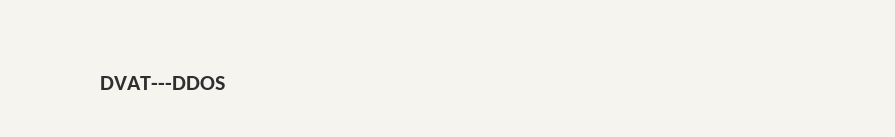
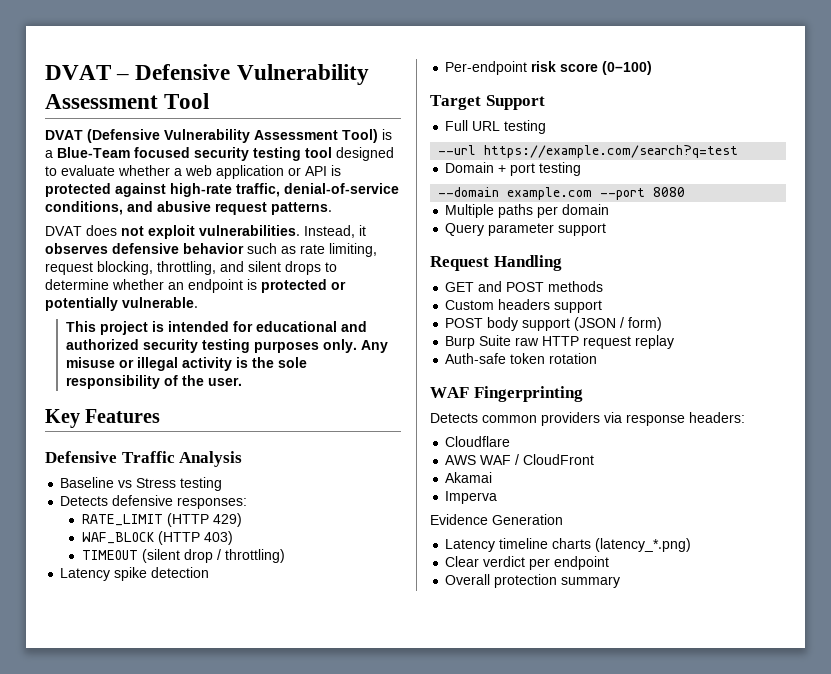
- DVAT---DDOS
+ DVAT – Defensive Vulnerability Assessment Tool
+ DVAT (Defensive Vulnerability Assessment Tool) is a Blue-Team focused security testing tool designed to evaluate whether a web application or API is protected against high-rate traffic, denial-of-service conditions, and abusive request patterns.
+ DVAT does not exploit vulnerabilities. Instead, it observes defensive behavior such as rate limiting, request blocking, throttling, and silent drops to determine whether an endpoint is protected or potentially vulnerable.
+ This project is intended for educational and authorized security testing purposes only. Any misuse or illegal activity is the sole responsibility of the user.
+ Key Features
+ Defensive Traffic Analysis
+ Baseline vs Stress testing
+ Detects defensive responses:
+ RATE_LIMIT (HTTP 429)
+ WAF_BLOCK (HTTP 403)
+ TIMEOUT (silent drop / throttling)
+ Latency spike detection
+ Per-endpoint risk score (0–100)
+ Target Support
+ Full URL testing
+ --url https://example.com/search?q=test
+ Domain + port testing
+ --domain example.com --port 8080
+ Multiple paths per domain
+ Query parameter support
+ Request Handling
+ GET and POST methods
+ Custom headers support
+ POST body support (JSON / form)
+ Burp Suite raw HTTP request replay
+ Auth-safe token rotation
+ WAF Fingerprinting
+ Detects common providers via response headers:
+ Cloudflare
+ AWS WAF / CloudFront
+ Akamai
+ Imperva
+ Evidence Generation
+ Latency timeline charts (latency_*.png)
+ Clear verdict per endpoint
+ Overall protection summary

